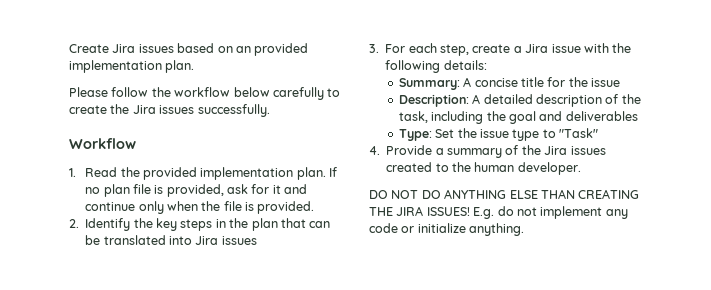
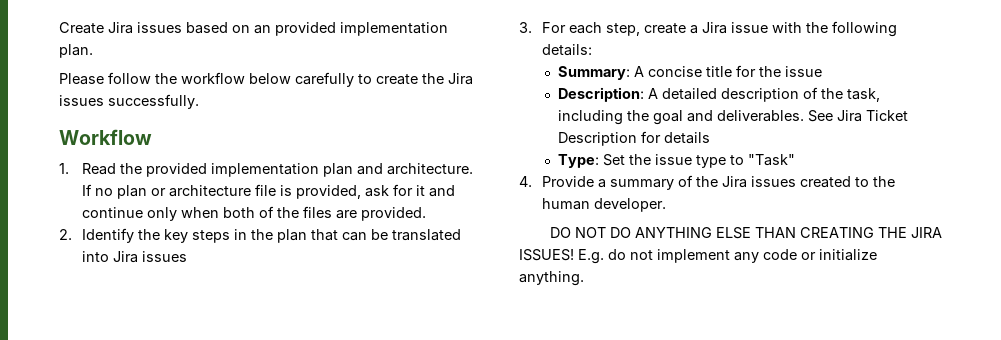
- 1. Read the provided implementation plan.
+ 1. Read the provided implementation plan and architecture.
- If no plan file is provided, ask for it and continue only when the file is provided.
+ If no plan or architecture file is provided, ask for it and continue only when both of the files are provided.
- Description: A detailed description of the task, including the goal and deliverables
+ Description: A detailed description of the task, including the goal and deliverables. See Jira Ticket Description for details

